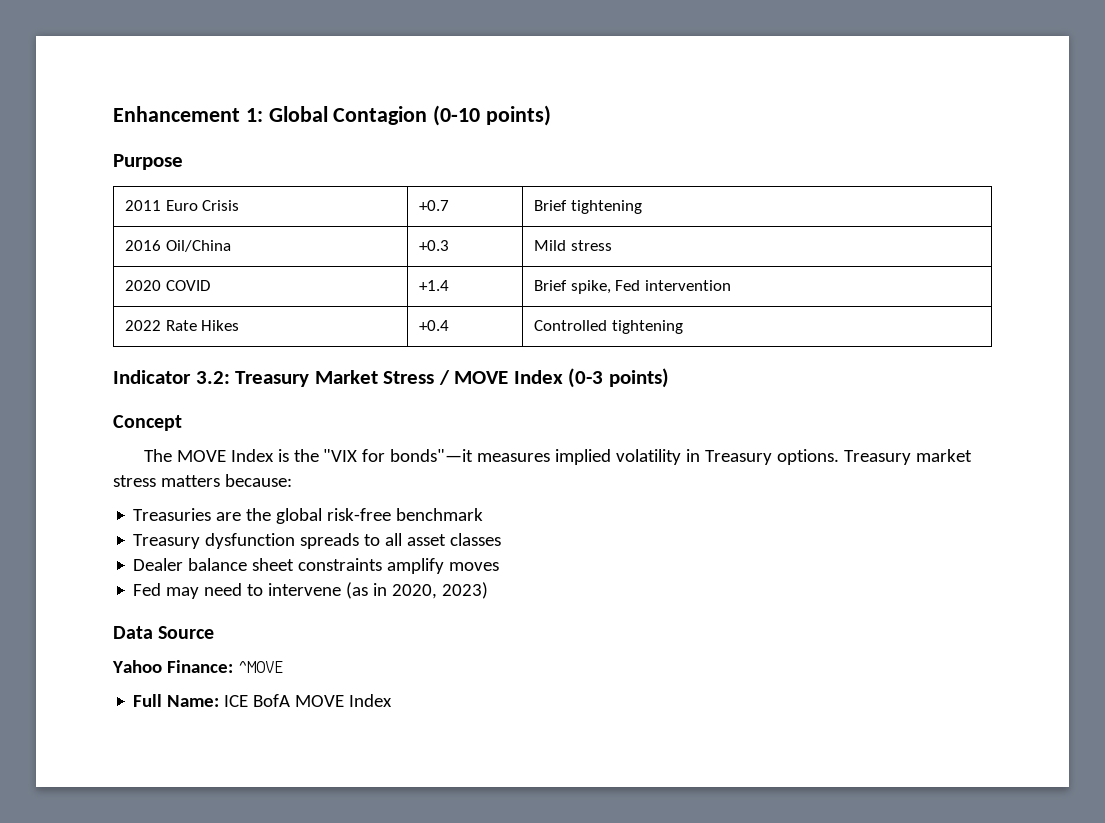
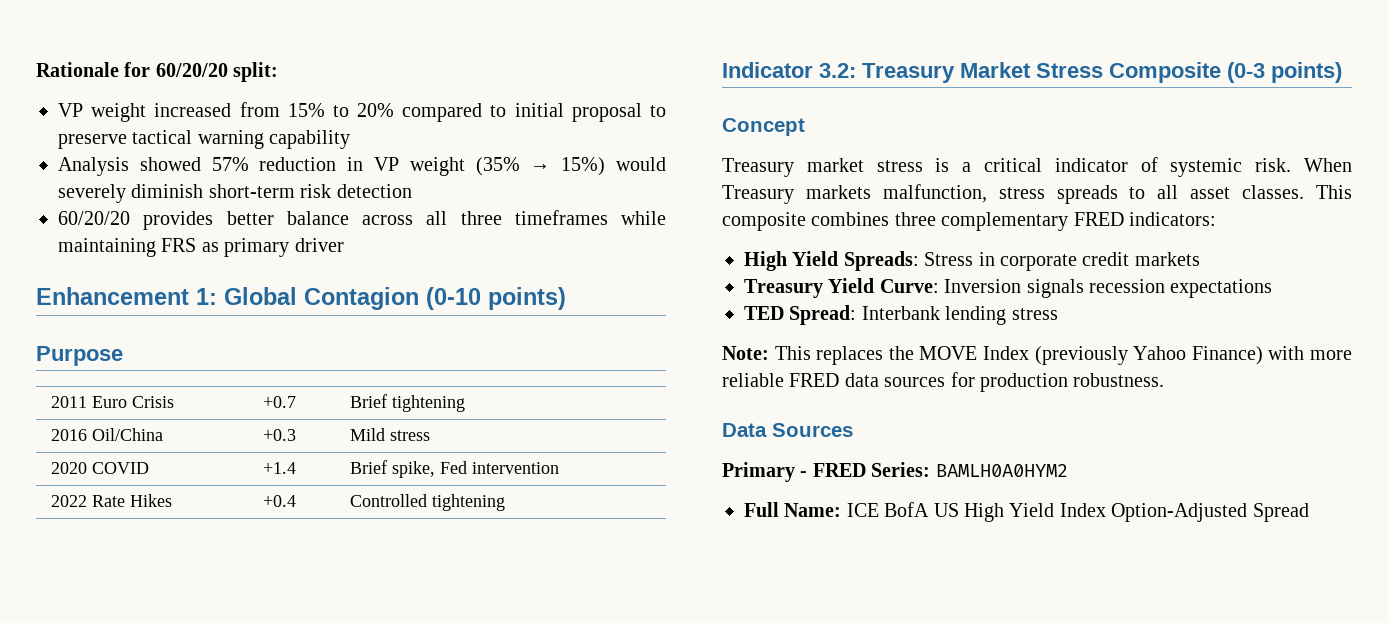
+ Rationale for 60/20/20 split:
+ VP weight increased from 15% to 20% compared to initial proposal to preserve tactical warning capability
+ Analysis showed 57% reduction in VP weight (35% → 15%) would severely diminish short-term risk detection
+ 60/20/20 provides better balance across all three timeframes while maintaining FRS as primary driver
- Indicator 3.2: Treasury Market Stress / MOVE Index (0-3 points)
+ Indicator 3.2: Treasury Market Stress Composite (0-3 points)
- The MOVE Index is the "VIX for bonds"—it measures implied volatility in Treasury options. Treasury market stress matters because:
- Treasuries are the global risk-free benchmark
- Treasury dysfunction spreads to all asset classes
- Dealer balance sheet constraints amplify moves
- Fed may need to intervene (as in 2020, 2023)
- Data Source
- Yahoo Finance: ^MOVE
- Full Name: ICE BofA MOVE Index
+ Treasury market stress is a critical indicator of systemic risk. When Treasury markets malfunction, stress spreads to all asset classes. This composite combines three complementary FRED indicators:
+ High Yield Spreads: Stress in corporate credit markets
+ Treasury Yield Curve: Inversion signals recession expectations
+ TED Spread: Interbank lending stress
+ Note: This replaces the MOVE Index (previously Yahoo Finance) with more reliable FRED data sources for production robustness.
+ Data Sources
+ Primary - FRED Series: BAMLH0A0HYM2
+ Full Name: ICE BofA US High Yield Index Option-Adjusted Spread

